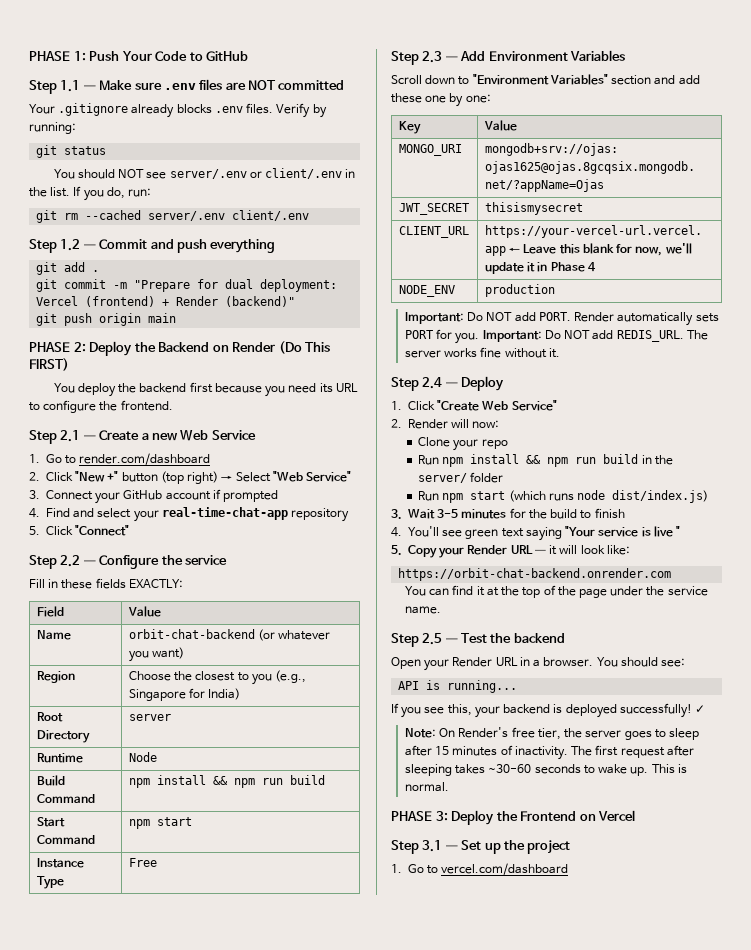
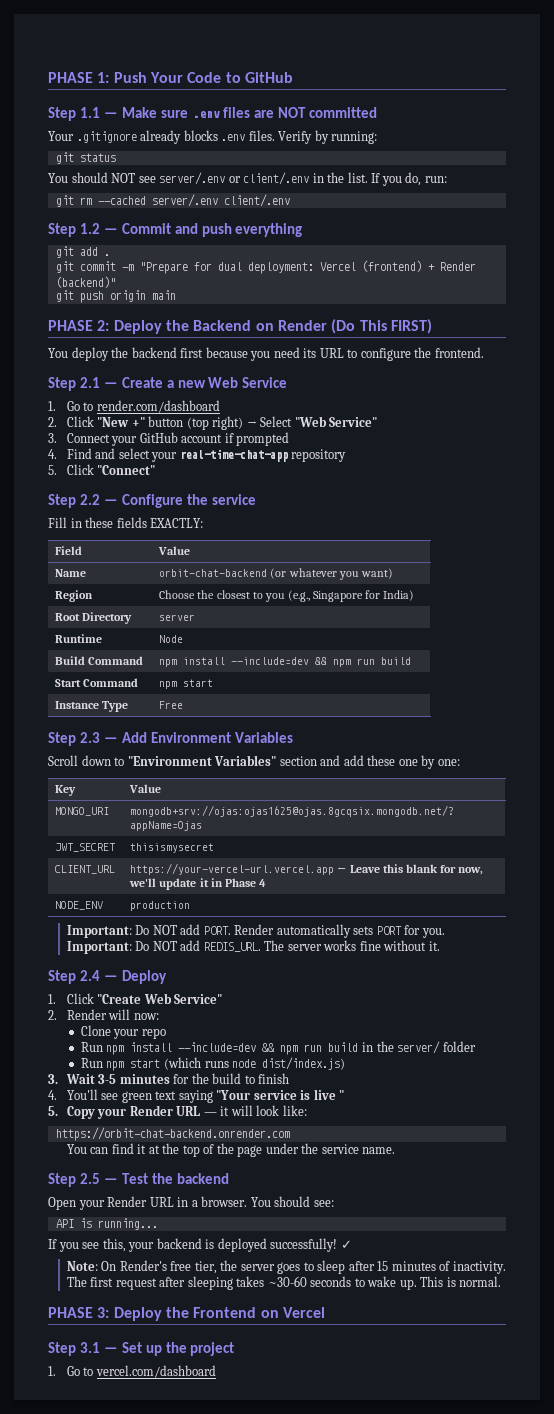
- Build Command | npm install && npm run build
+ Build Command | npm install --include=dev && npm run build
- Run npm install && npm run build in the server/ folder
+ Run npm install --include=dev && npm run build in the server/ folder

